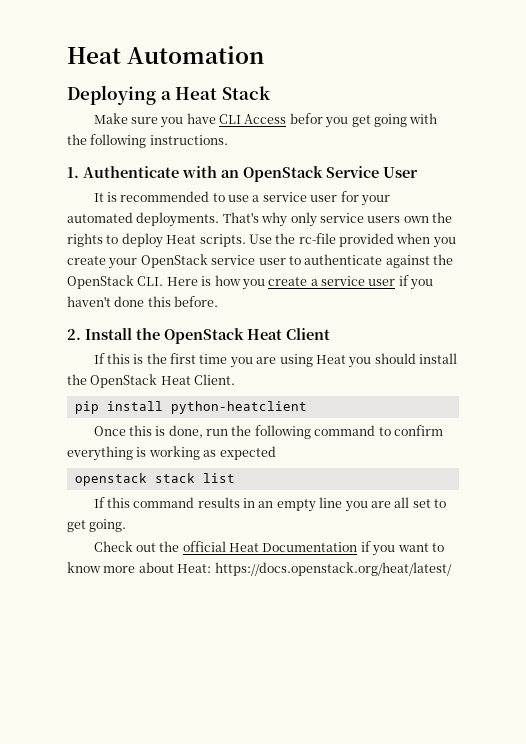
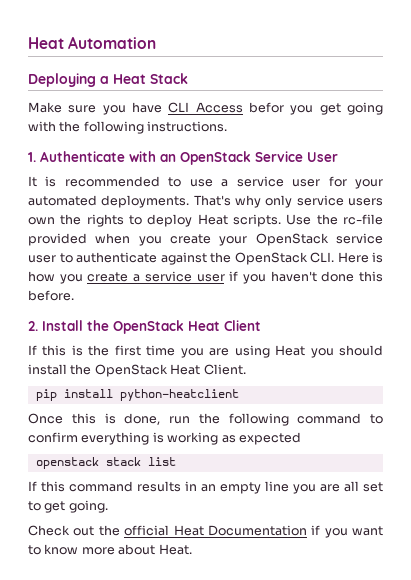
- Check out the official Heat Documentation if you want to know more about Heat: https://docs.openstack.org/heat/latest/
+ Check out the official Heat Documentation if you want to know more about Heat.

